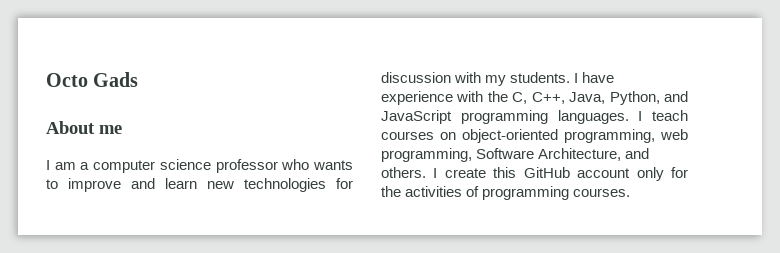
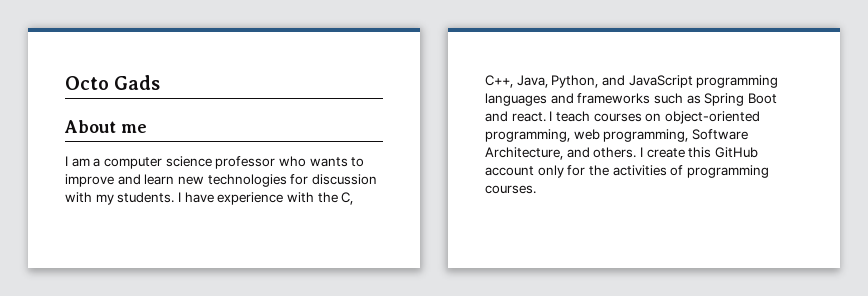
- I have experience with the C, C++, Java, Python, and JavaScript programming languages.
+ I have experience with the C, C++, Java, Python, and JavaScript programming languages and frameworks such as Spring Boot and react.

